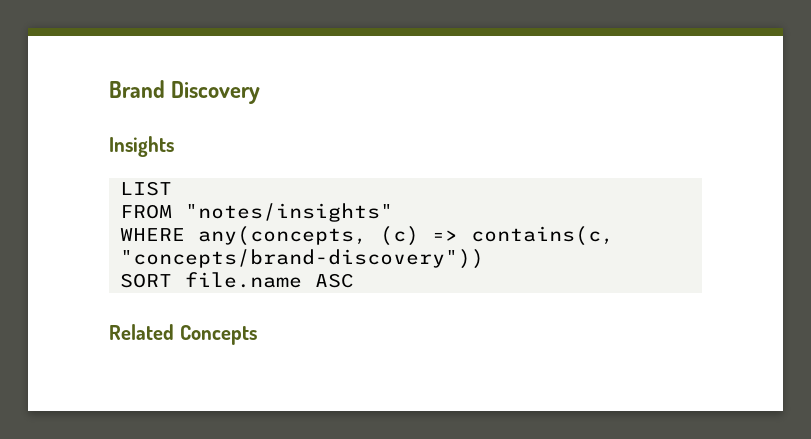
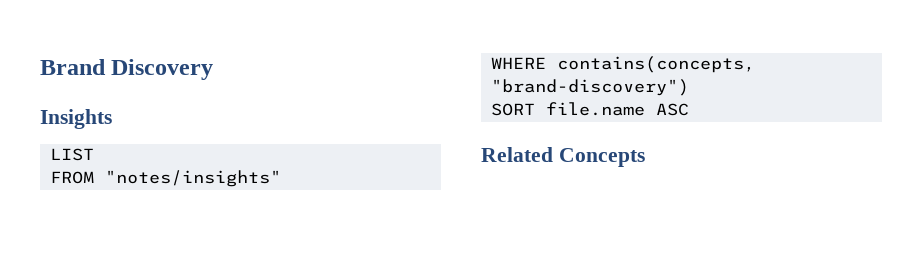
- WHERE any(concepts, (c) => contains(c, "concepts/brand-discovery"))
+ WHERE contains(concepts, "brand-discovery")

